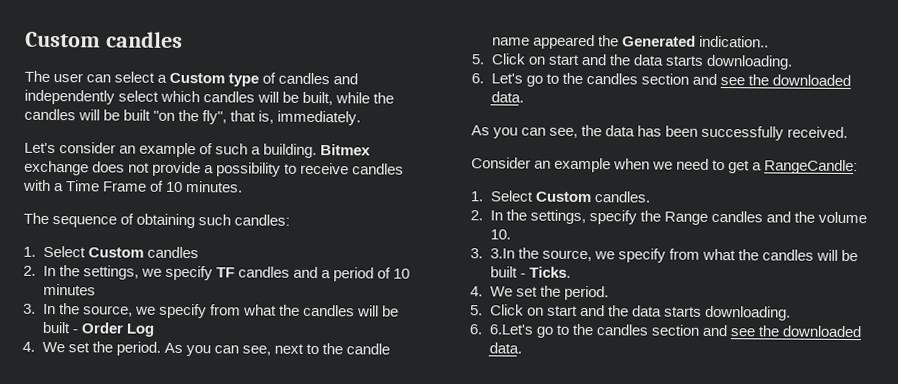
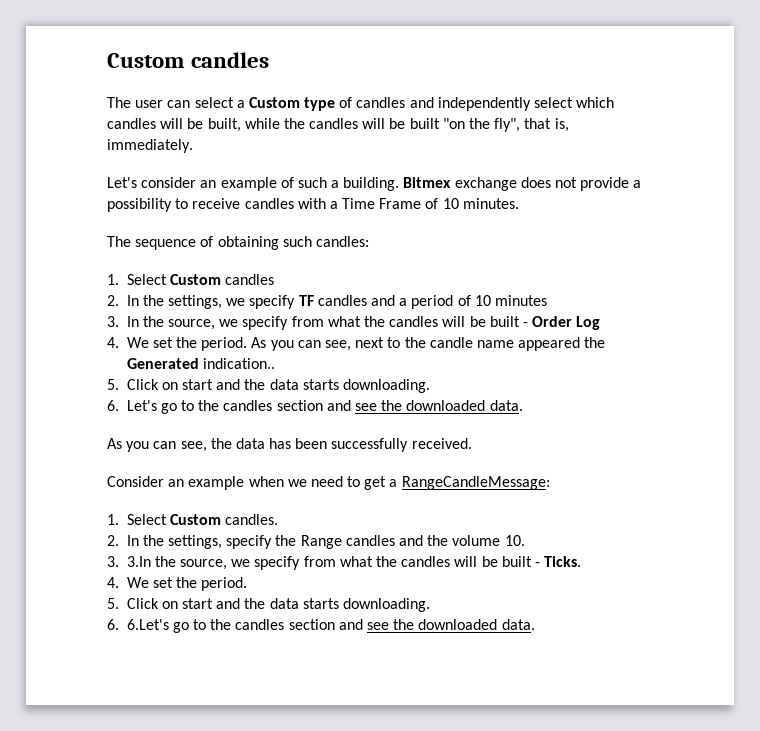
- Consider an example when we need to get a RangeCandle:
+ Consider an example when we need to get a RangeCandleMessage:

